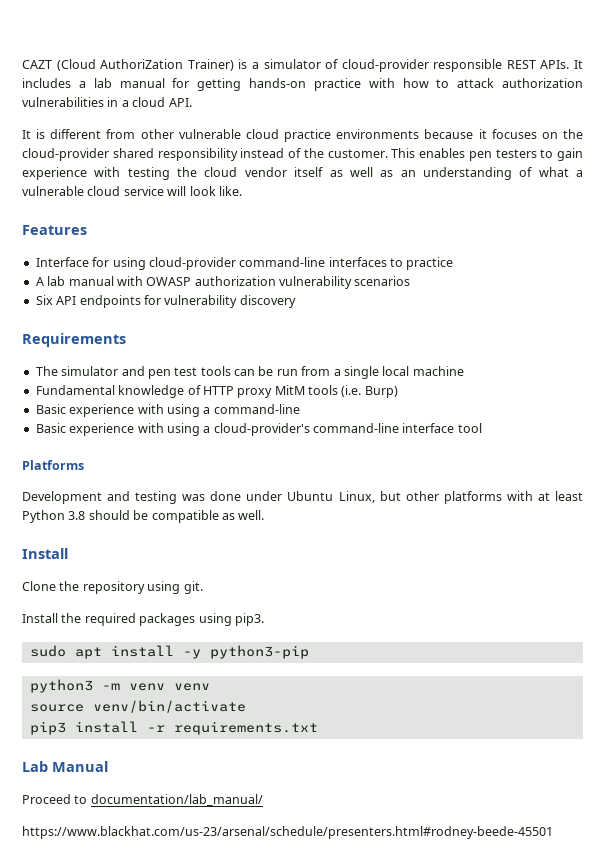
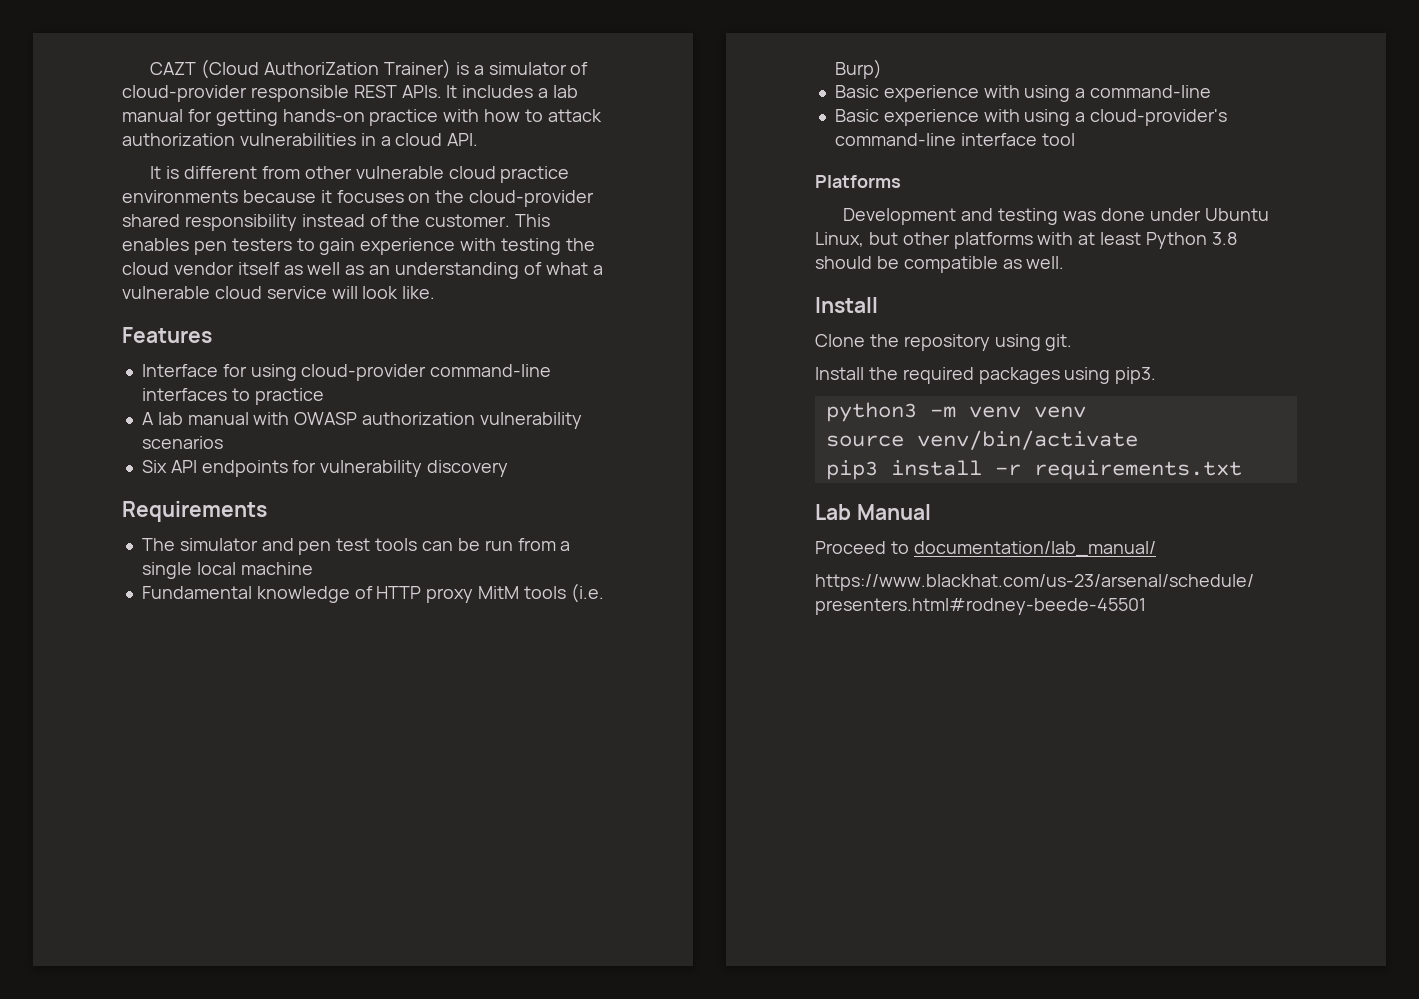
- sudo apt install -y python3-pip

